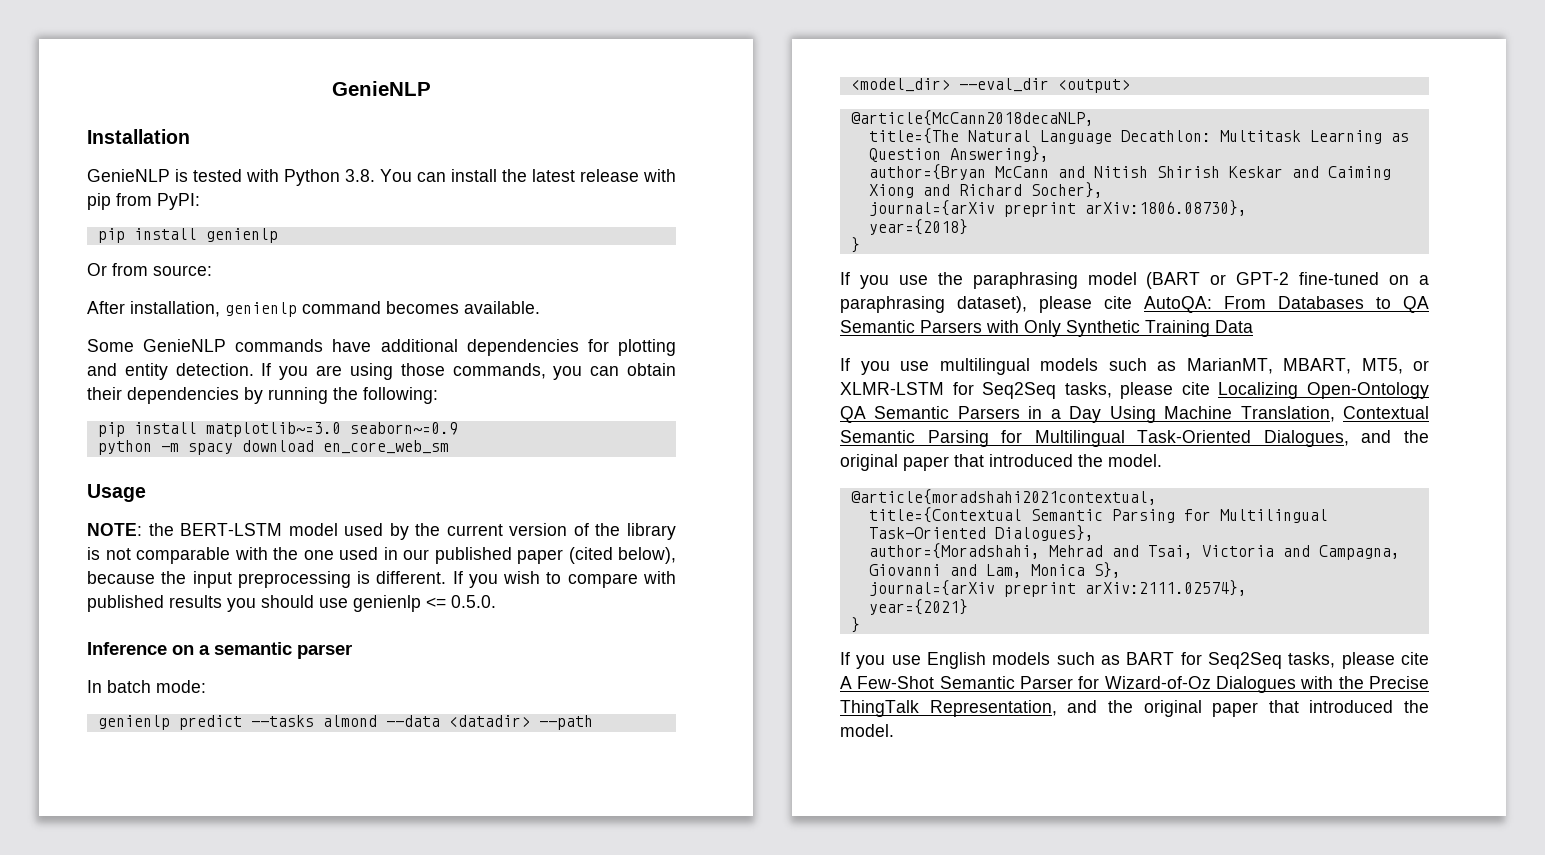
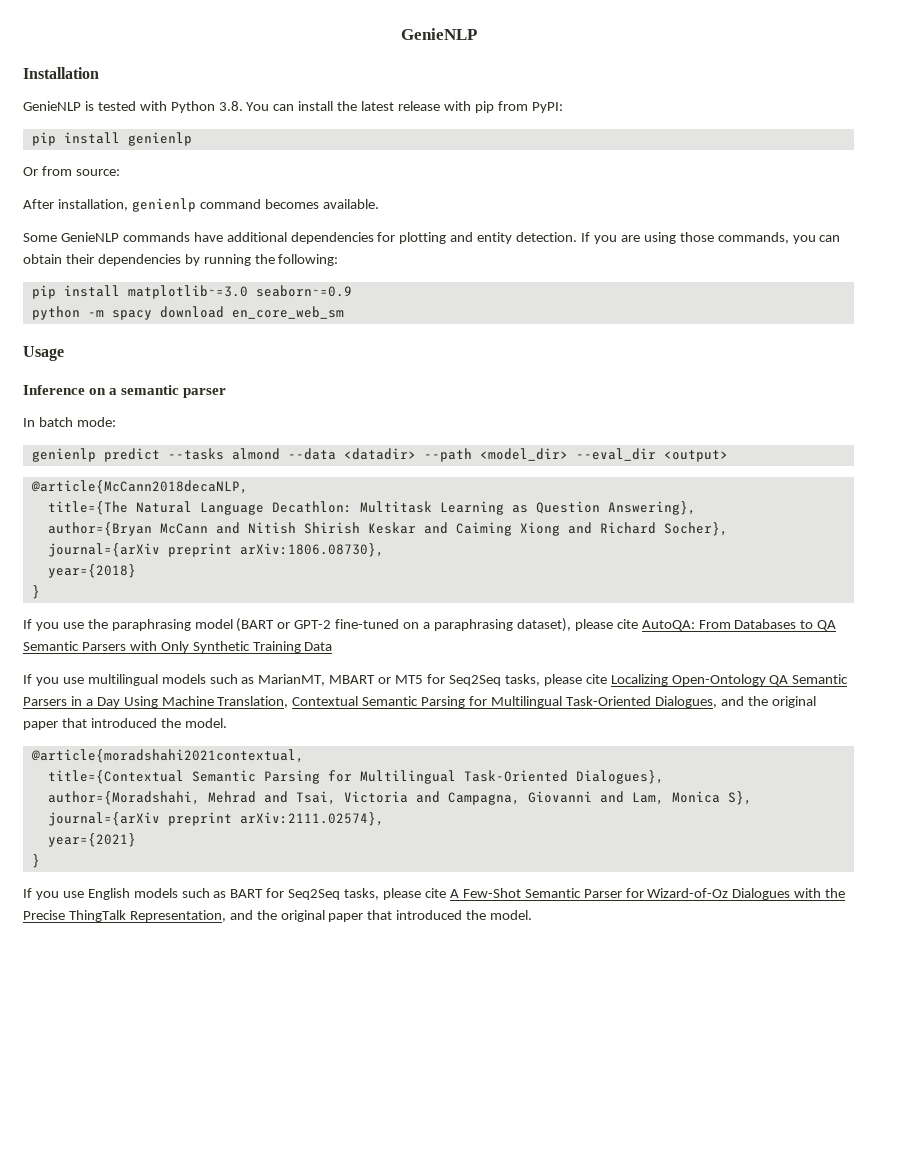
- NOTE: the BERT-LSTM model used by the current version of the library is not comparable with the one used in our published paper (cited below), because the input preprocessing is different. If you wish to compare with published results you should use genienlp <= 0.5.0.
- If you use multilingual models such as MarianMT, MBART, MT5, or XLMR-LSTM for Seq2Seq tasks, please cite Localizing Open-Ontology QA Semantic Parsers in a Day Using Machine Translation, Contextual Semantic Parsing for Multilingual Task-Oriented Dialogues, and the original paper that introduced the model.
+ If you use multilingual models such as MarianMT, MBART or MT5 for Seq2Seq tasks, please cite Localizing Open-Ontology QA Semantic Parsers in a Day Using Machine Translation, Contextual Semantic Parsing for Multilingual Task-Oriented Dialogues, and the original paper that introduced the model.

